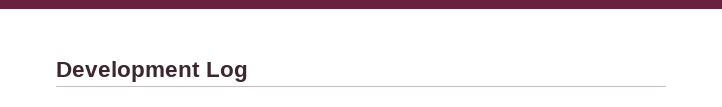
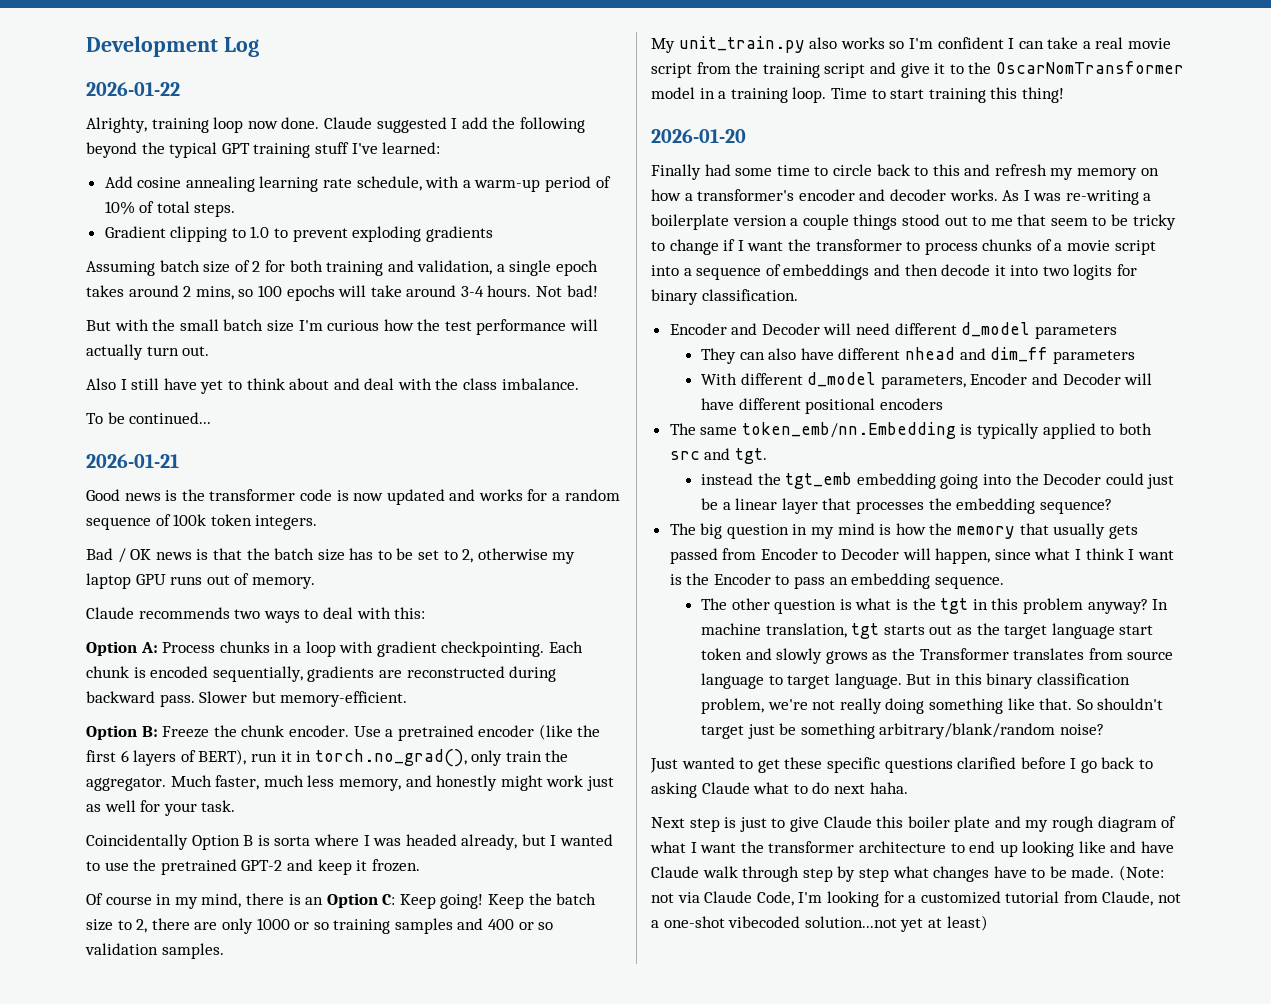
+ 2026-01-22
+ Alrighty, training loop now done. Claude suggested I add the following beyond the typical GPT training stuff I've learned:
+ Add cosine annealing learning rate schedule, with a warm-up period of 10% of total steps.
+ Gradient clipping to 1.0 to prevent exploding gradients
+ Assuming batch size of 2 for both training and validation, a single epoch takes around 2 mins, so 100 epochs will take around 3-4 hours. Not bad!
+ But with the small batch size I'm curious how the test performance will actually turn out.
+ Also I still have yet to think about and deal with the class imbalance.
+ To be continued...
+ 2026-01-21
+ Good news is the transformer code is now updated and works for a random sequence of 100k token integers.
+ Bad / OK news is that the batch size has to be set to 2, otherwise my laptop GPU runs out of memory.
+ Claude recommends two ways to deal with this:
+ Option A: Process chunks in a loop with gradient checkpointing. Each chunk is encoded sequentially, gradients are reconstructed during backward pass. Slower but memory-efficient.
+ Option B: Freeze the chunk encoder. Use a pretrained encoder (like the first 6 layers of BERT), run it in torch.no_grad(), only train the aggregator. Much faster, much less memory, and honestly might work just as well for your task.
+ Coincidentally Option B is sorta where I was headed already, but I wanted to use the pretrained GPT-2 and keep it frozen.
+ Of course in my mind, there is an Option C: Keep going! Keep the batch size to 2, there are only 1000 or so training samples and 400 or so validation samples.
+ My unit_train.py also works so I'm confident I can take a real movie script from the training script and give it to the OscarNomTransformer model in a training loop. Time to start training this thing!
+ 2026-01-20
+ Finally had some time to circle back to this and refresh my memory on how a transformer's encoder and decoder works. As I was re-writing a boilerplate version a couple things stood out to me that seem to be tricky to change if I want the transformer to process chunks of a movie script into a sequence of embeddings and then decode it into two logits for binary classification.
+ Encoder and Decoder will need different d_model parameters
+ They can also have different nhead and dim_ff parameters
+ With different d_model parameters, Encoder and Decoder will have different positional encoders
+ The same token_emb/nn.Embedding is typically applied to both src and tgt.
+ instead the tgt_emb embedding going into the Decoder could just be a linear layer that processes the embedding sequence?
+ The big question in my mind is how the memory that usually gets passed from Encoder to Decoder will happen, since what I think I want is the Encoder to pass an embedding sequence.
+ The other question is what is the tgt in this problem anyway? In machine translation, tgt starts out as the target language start token and slowly grows as the Transformer translates from source language to target language. But in this binary classification problem, we're not really doing something like that. So shouldn't target just be something arbitrary/blank/random noise?
+ Just wanted to get these specific questions clarified before I go back to asking Claude what to do next haha.
+ Next step is just to give Claude this boiler plate and my rough diagram of what I want the transformer architecture to end up looking like and have Claude walk through step by step what changes have to be made. (Note: not via Claude Code, I'm looking for a customized tutorial from Claude, not a one-shot vibecoded solution...not yet at least)

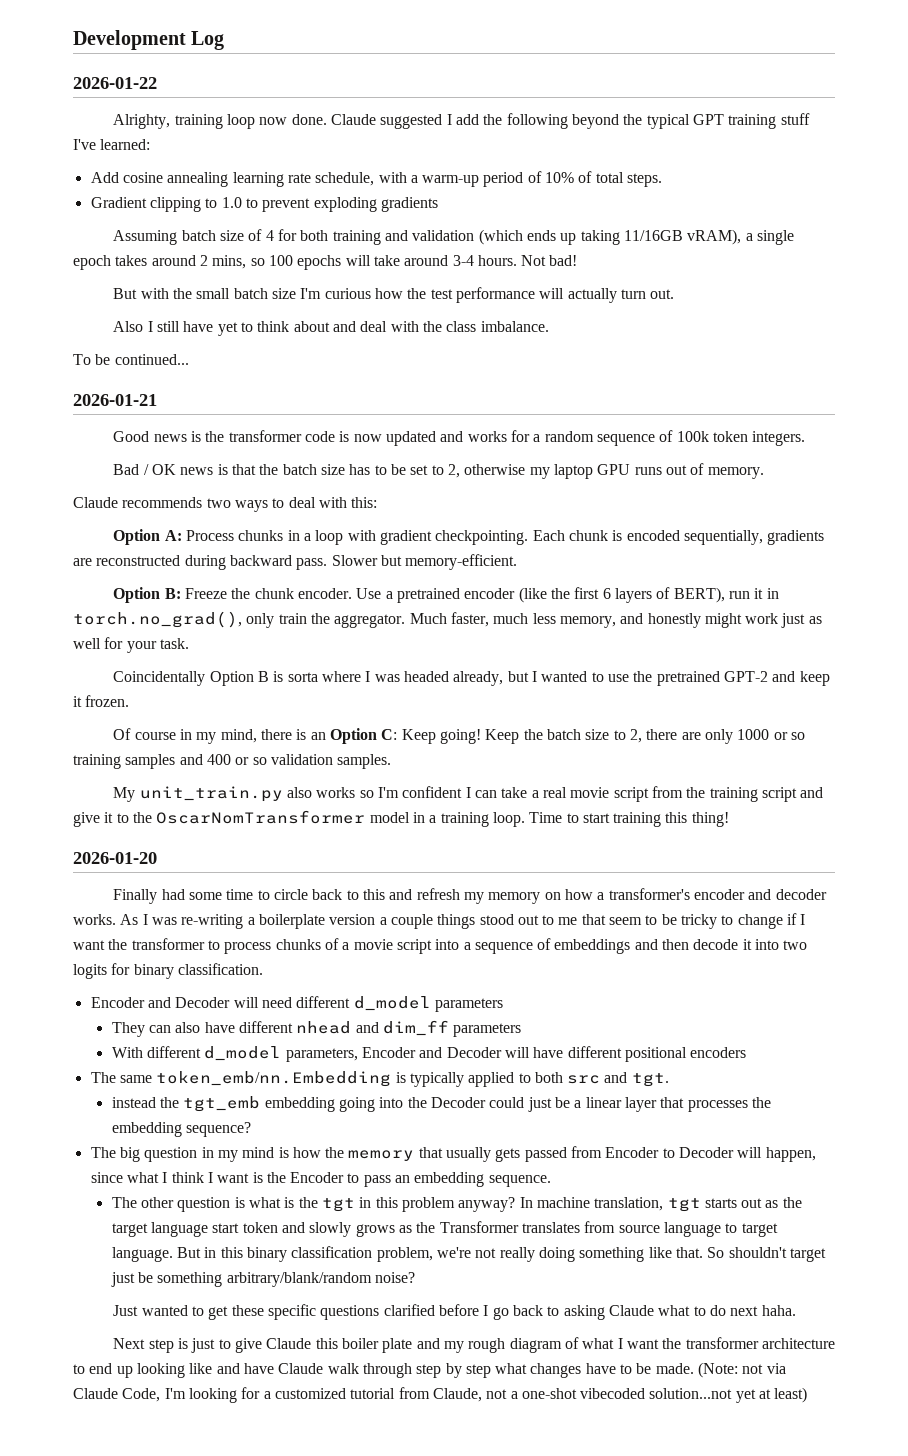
- Assuming batch size of 2 for both training and validation, a single epoch takes around 2 mins, so 100 epochs will take around 3-4 hours.
+ Assuming batch size of 4 for both training and validation (which ends up taking 11/16GB vRAM), a single epoch takes around 2 mins, so 100 epochs will take around 3-4 hours.

